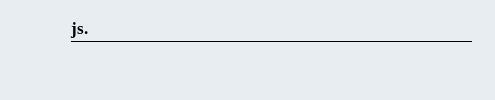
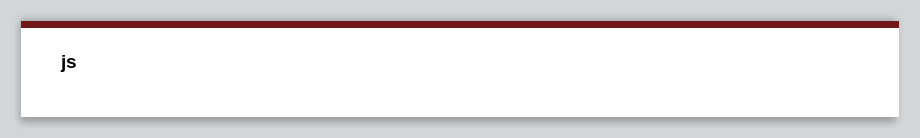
- js.
+ js

